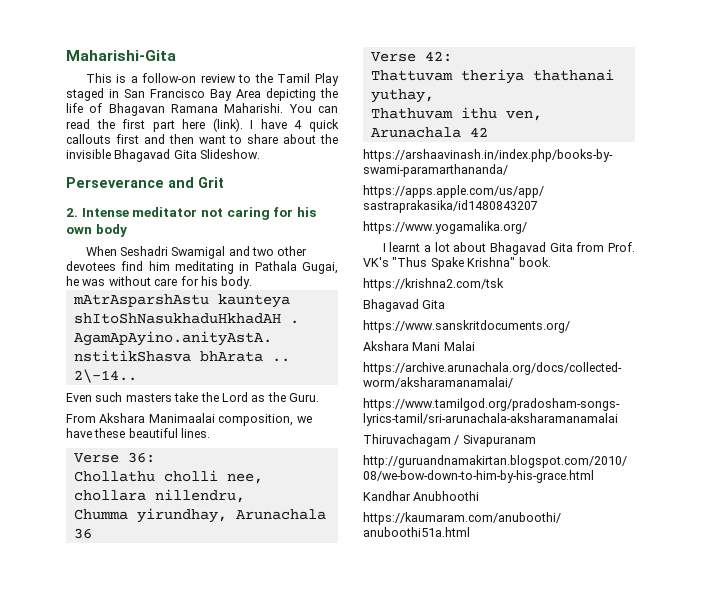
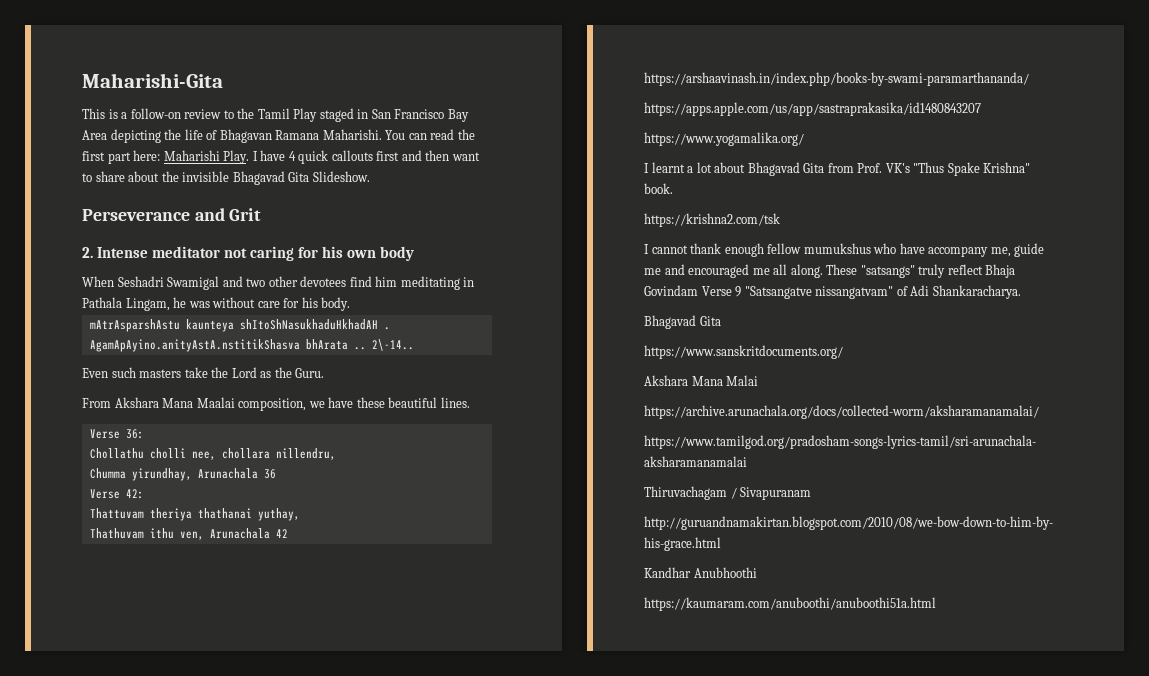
- You can read the first part here (link).
+ You can read the first part here: Maharishi Play.
- When Seshadri Swamigal and two other devotees find him meditating in Pathala Gugai, he was without care for his body.
+ When Seshadri Swamigal and two other devotees find him meditating in Pathala Lingam, he was without care for his body.
- From Akshara Manimaalai composition, we have these beautiful lines.
+ From Akshara Mana Maalai composition, we have these beautiful lines.
+ I cannot thank enough fellow mumukshus who have accompany me, guide me and encouraged me all along. These "satsangs" truly reflect Bhaja Govindam Verse 9 "Satsangatve nissangatvam" of Adi Shankaracharya.
- Akshara Mani Malai
+ Akshara Mana Malai

